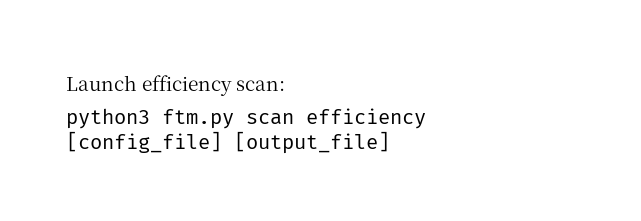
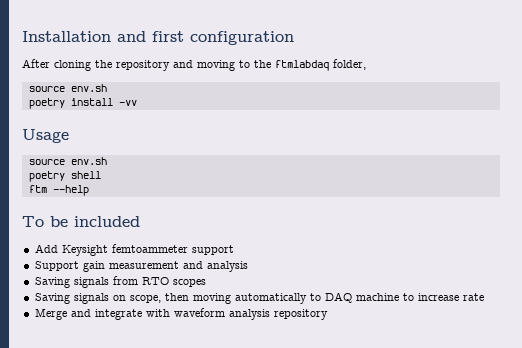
- Launch efficiency scan:
- python3 ftm.py scan efficiency [config_file] [output_file]
+ Installation and first configuration
+ After cloning the repository and moving to the ftmlabdaq folder,
+ source env.sh
+ poetry install -vv
+ Usage
+ source env.sh
+ poetry shell
+ ftm --help
+ To be included
+ Add Keysight femtoammeter support
+ Support gain measurement and analysis
+ Saving signals from RTO scopes
+ Saving signals on scope, then moving automatically to DAQ machine to increase rate
+ Merge and integrate with waveform analysis repository

